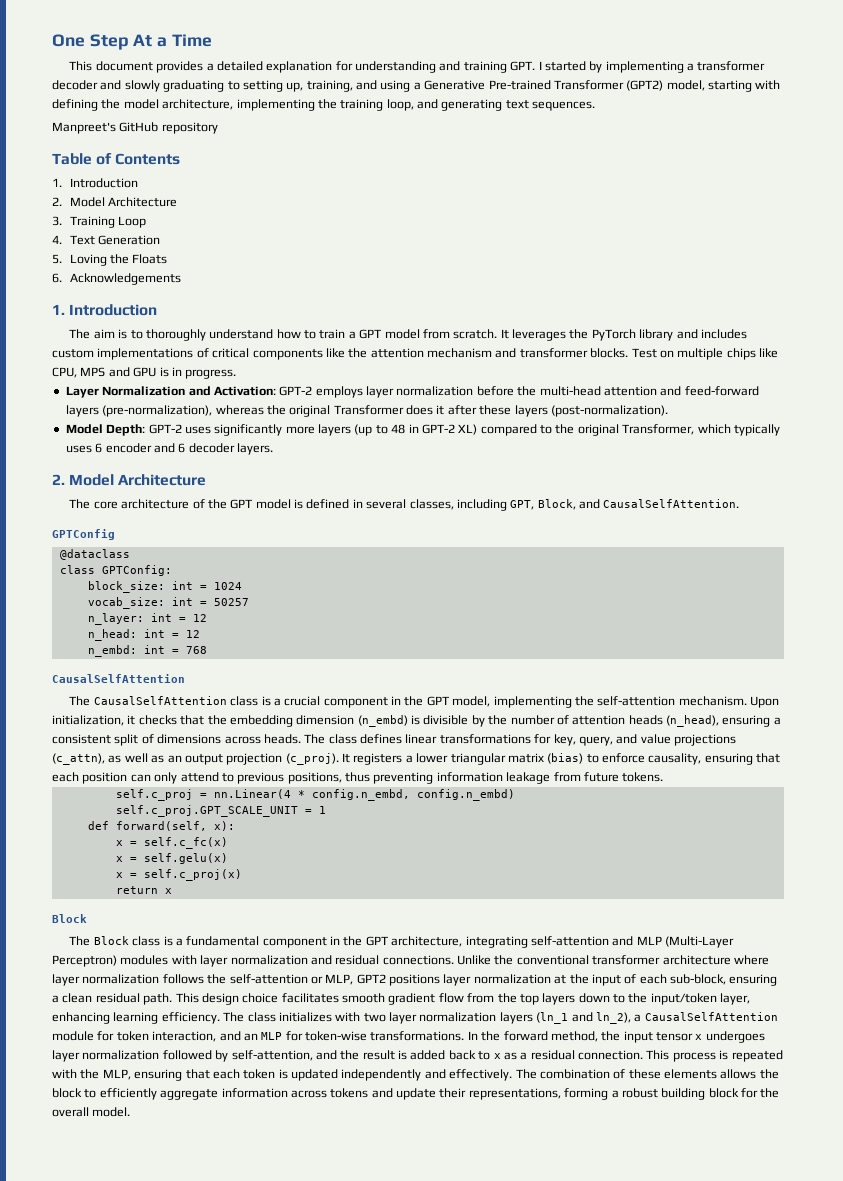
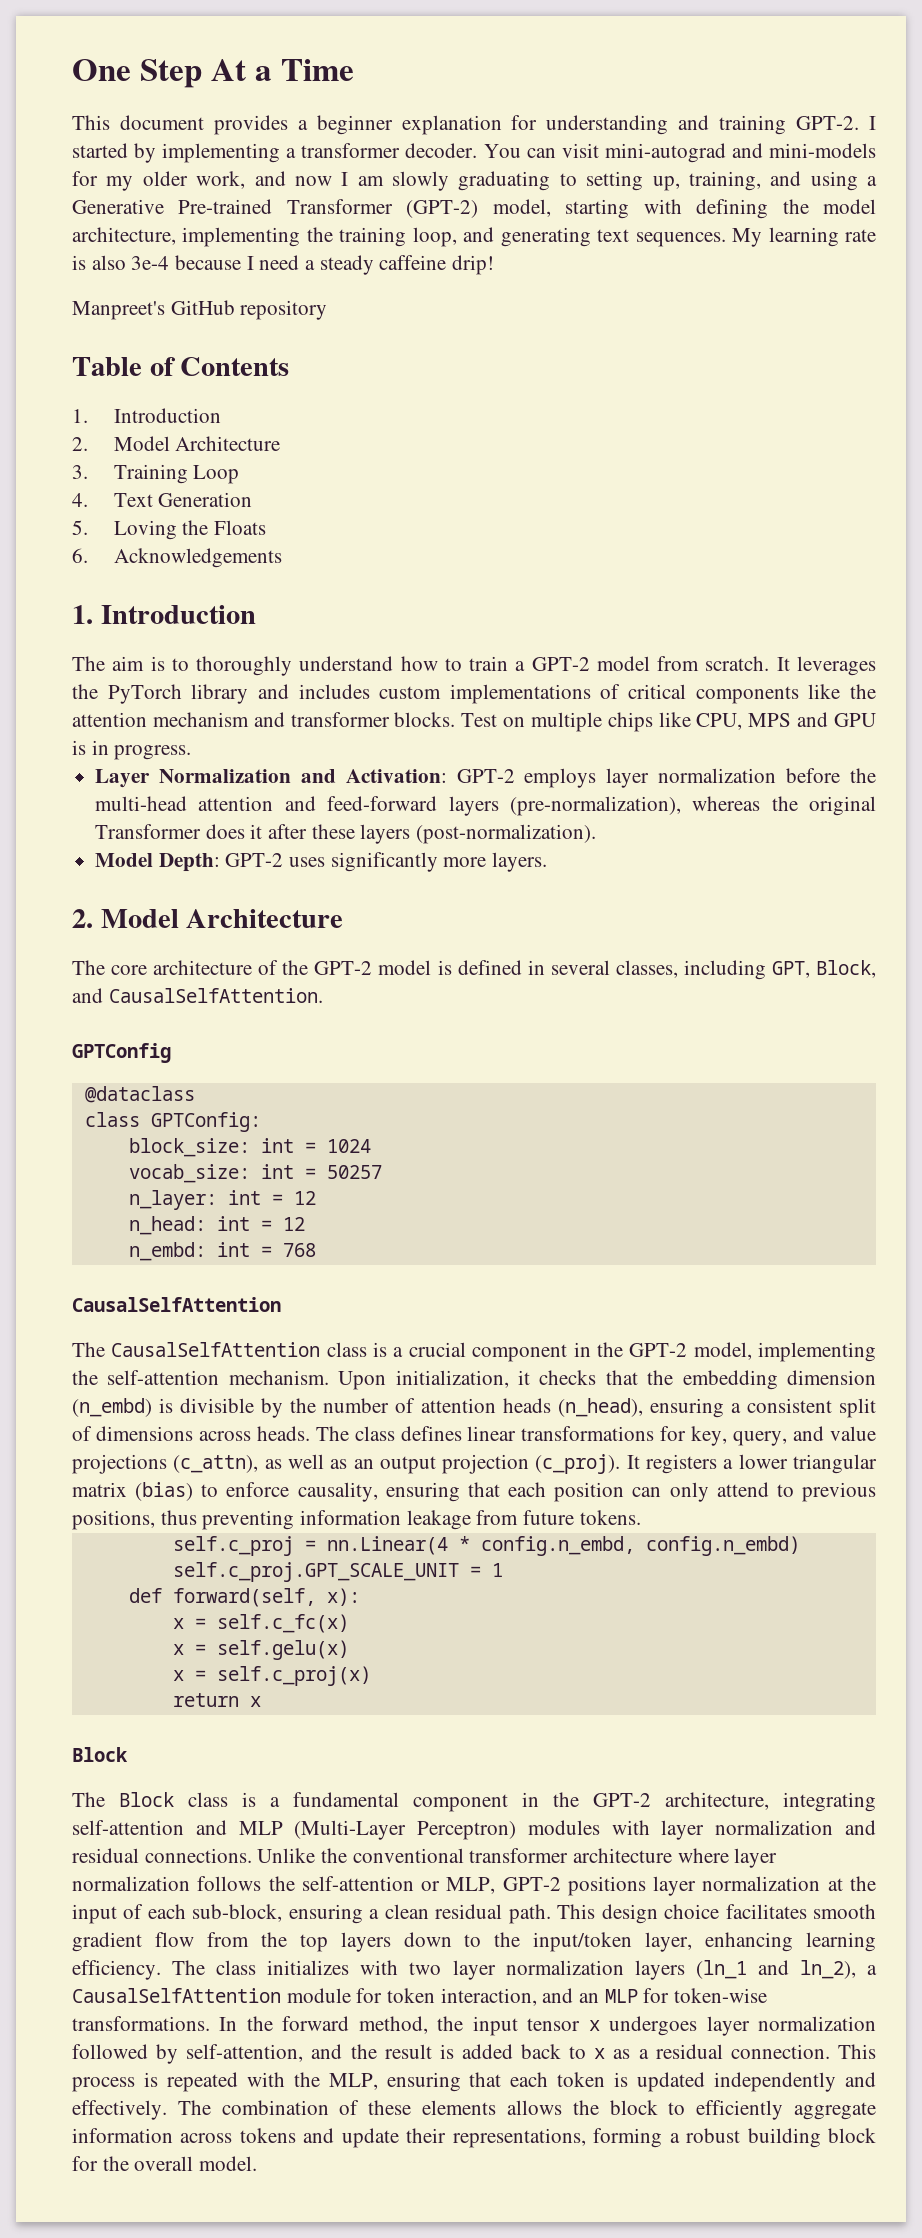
- This document provides a detailed explanation for understanding and training GPT. I started by implementing a transformer decoder and slowly graduating to setting up, training, and using a Generative Pre-trained Transformer (GPT2) model, starting with defining the model architecture, implementing the training loop, and generating text sequences.
+ This document provides a beginner explanation for understanding and training GPT-2. I started by implementing a transformer decoder. You can visit mini-autograd and mini-models for my older work, and now I am slowly graduating to setting up, training, and using a Generative Pre-trained Transformer (GPT-2) model, starting with defining the model architecture, implementing the training loop, and generating text sequences. My learning rate is also 3e-4 because I need a steady caffeine drip!
- The aim is to thoroughly understand how to train a GPT model from scratch.
+ The aim is to thoroughly understand how to train a GPT-2 model from scratch.
- Model Depth: GPT-2 uses significantly more layers (up to 48 in GPT-2 XL) compared to the original Transformer, which typically uses 6 encoder and 6 decoder layers.
+ Model Depth: GPT-2 uses significantly more layers.
- The core architecture of the GPT model is defined in several classes, including GPT, Block, and CausalSelfAttention.
+ The core architecture of the GPT-2 model is defined in several classes, including GPT, Block, and CausalSelfAttention.
- The CausalSelfAttention class is a crucial component in the GPT model, implementing the self-attention mechanism.
+ The CausalSelfAttention class is a crucial component in the GPT-2 model, implementing the self-attention mechanism.
- The Block class is a fundamental component in the GPT architecture, integrating self-attention and MLP (Multi-Layer Perceptron) modules with layer normalization and residual connections.
+ The Block class is a fundamental component in the GPT-2 architecture, integrating self-attention and MLP (Multi-Layer Perceptron) modules with layer normalization and residual connections.
- Unlike the conventional transformer architecture where layer normalization follows the self-attention or MLP, GPT2 positions layer normalization at the input of each sub-block, ensuring a clean residual path.
+ Unlike the conventional transformer architecture where layer normalization follows the self-attention or MLP, GPT-2 positions layer normalization at the input of each sub-block, ensuring a clean residual path.

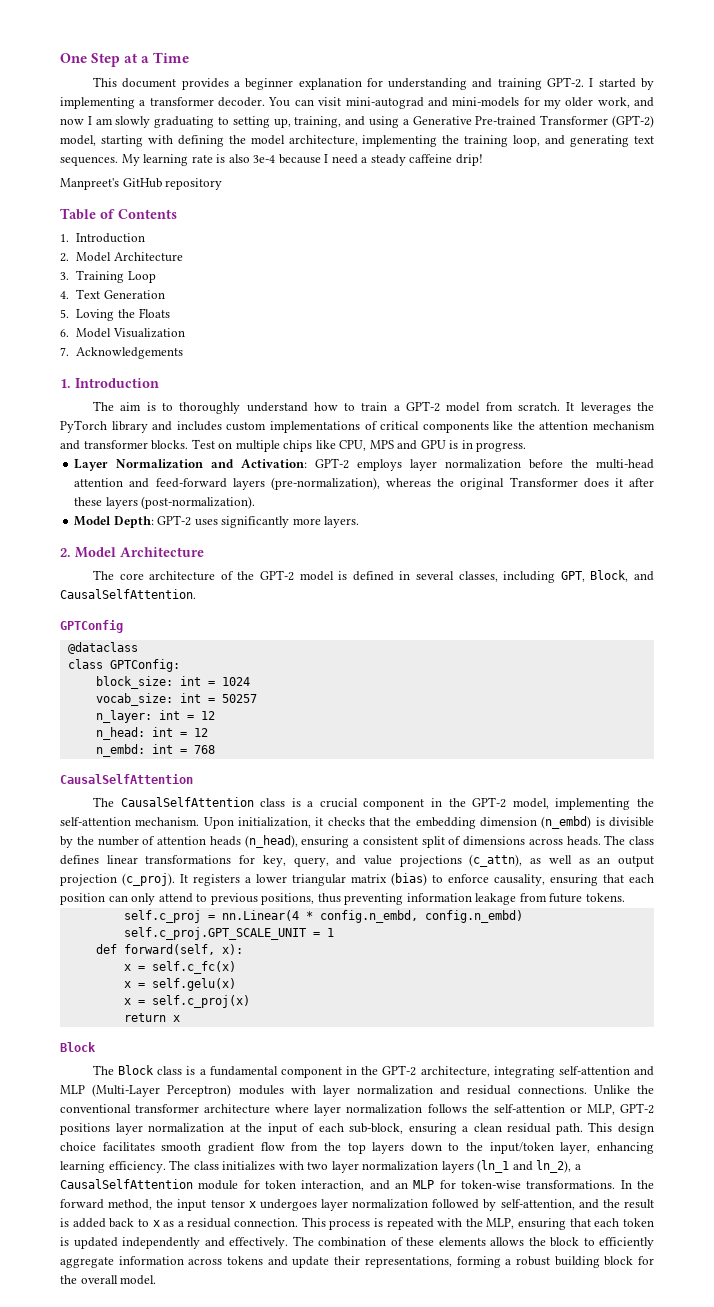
- One Step At a Time
+ One Step at a Time
- 6. Acknowledgements
+ 6. Model Visualization
+ 7. Acknowledgements

